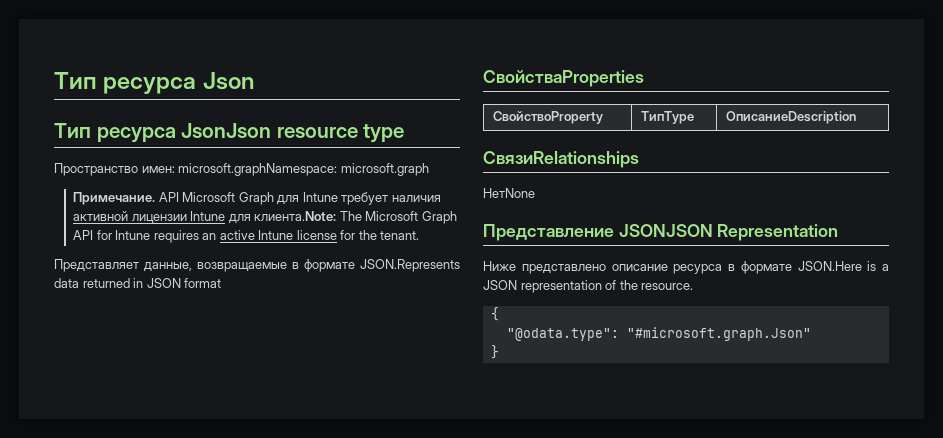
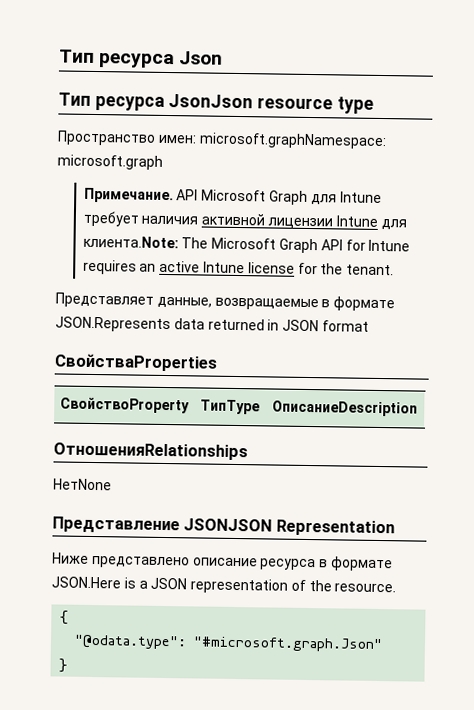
- СвязиRelationships
+ ОтношенияRelationships

